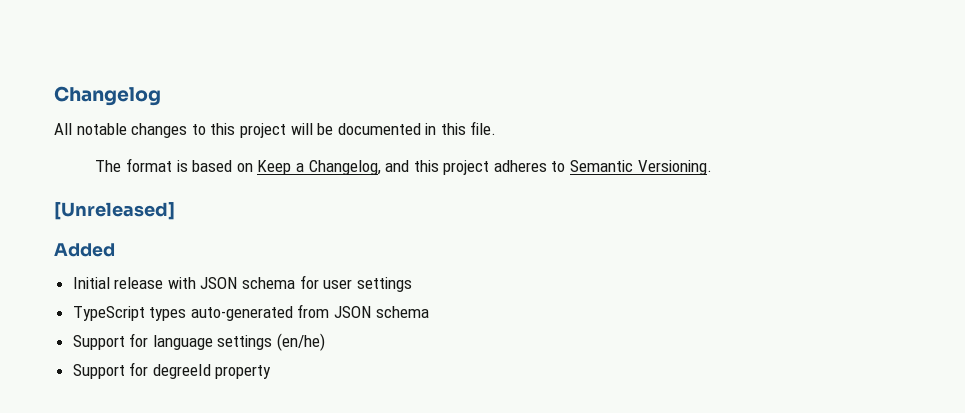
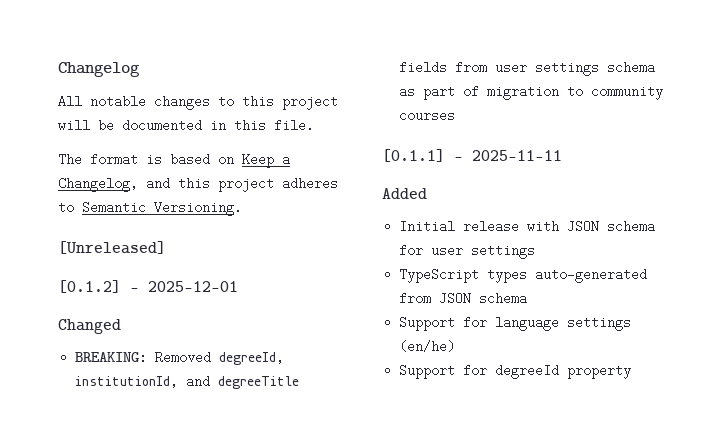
+ [0.1.2] - 2025-12-01
+ Changed
+ BREAKING: Removed degreeId, institutionId, and degreeTitle fields from user settings schema as part of migration to community courses
+ [0.1.1] - 2025-11-11

